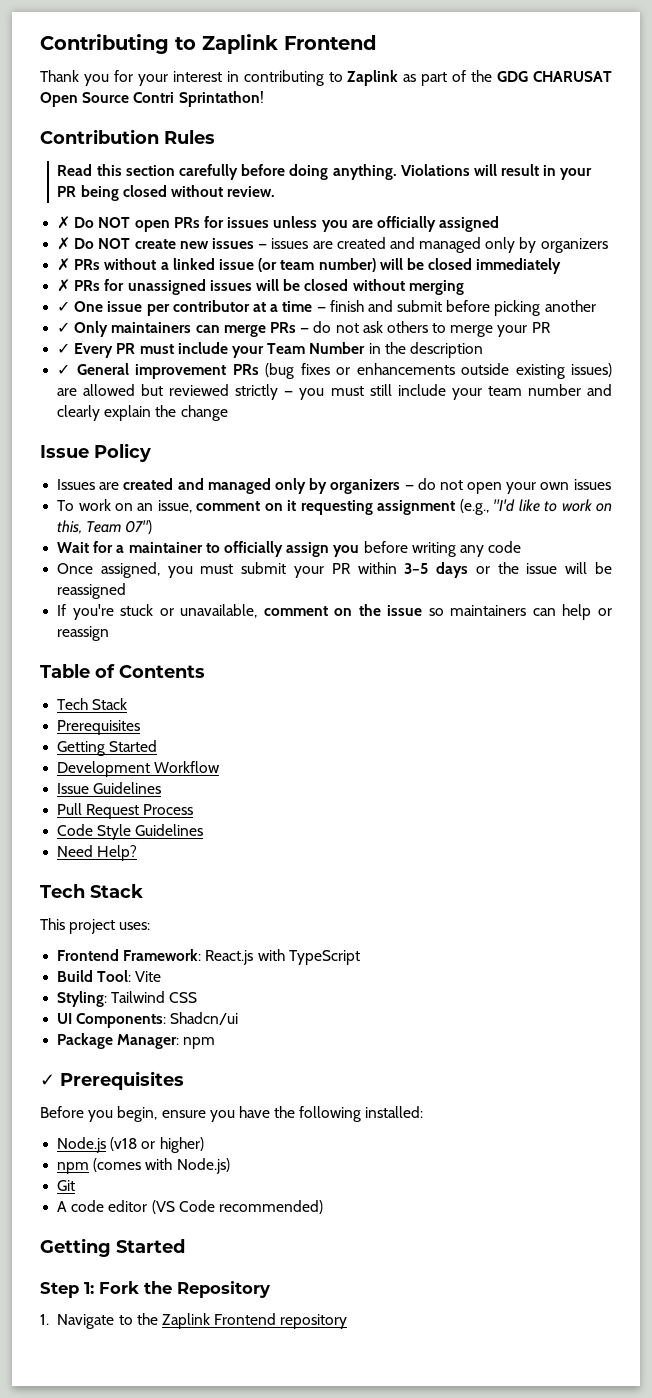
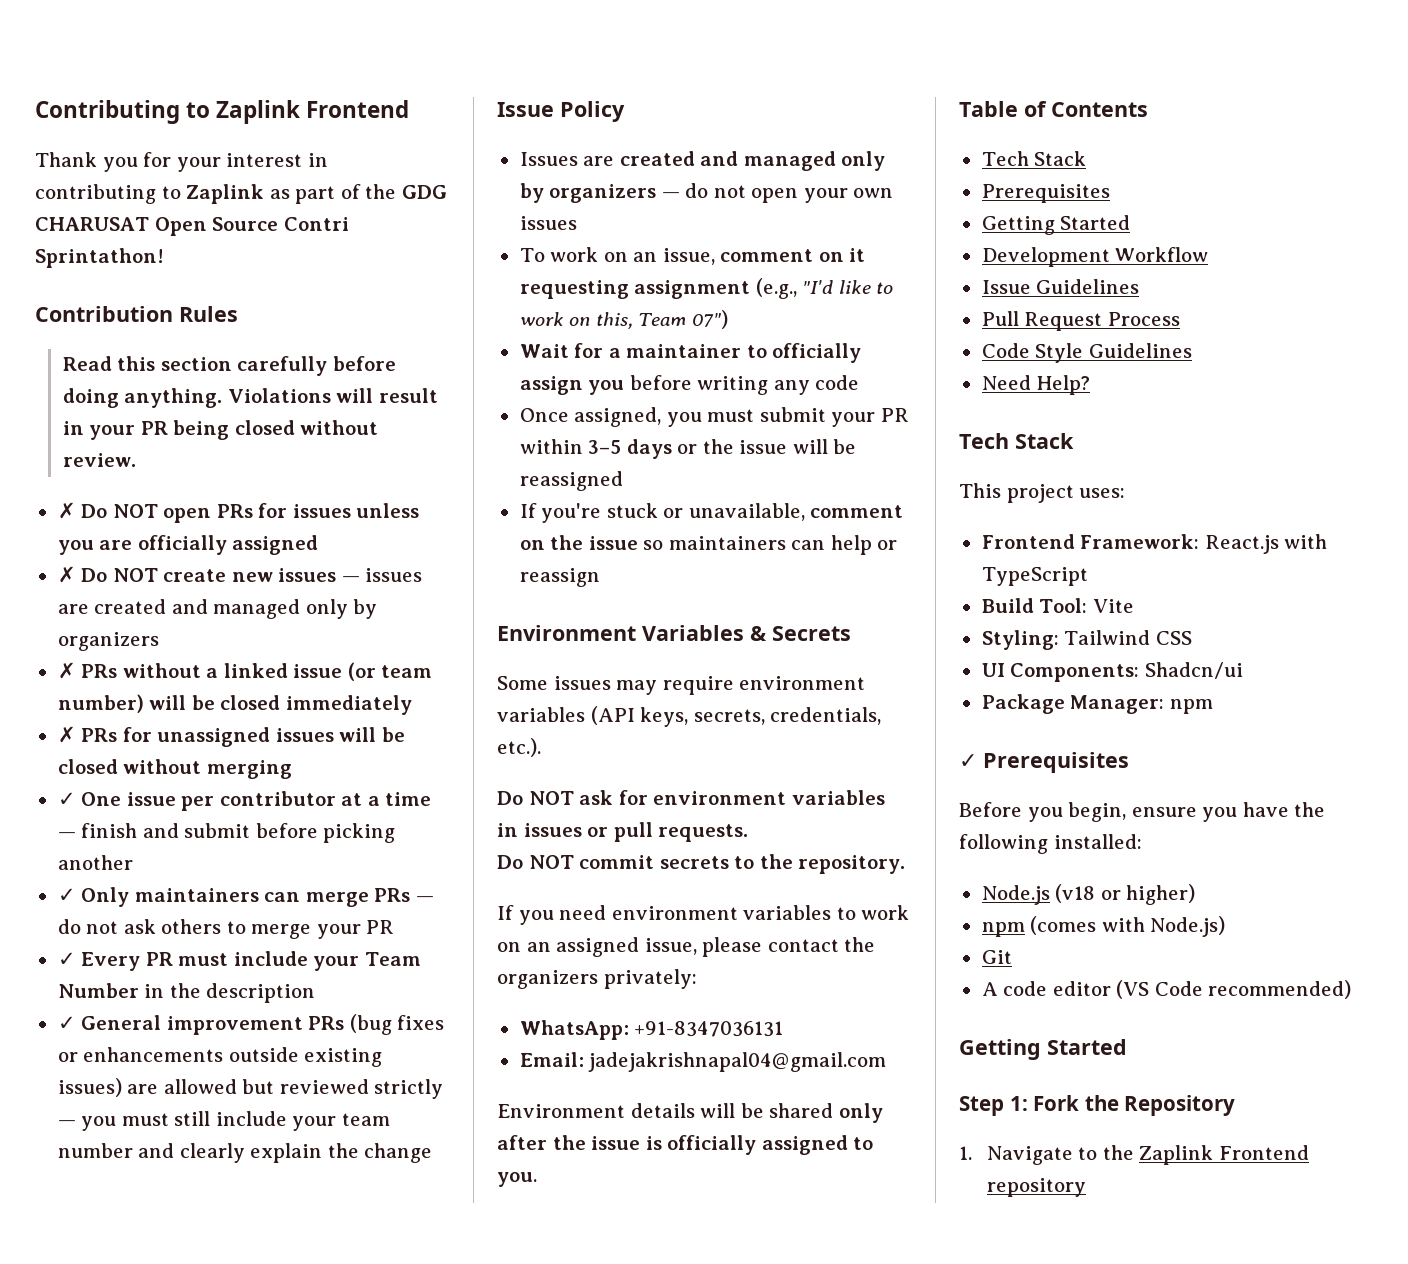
+ Environment Variables & Secrets
+ Some issues may require environment variables (API keys, secrets, credentials, etc.).
+ Do NOT ask for environment variables in issues or pull requests.
+ Do NOT commit secrets to the repository.
+ If you need environment variables to work on an assigned issue, please contact the organizers privately:
+ WhatsApp: +91-8347036131
+ Email: jadejakrishnapal04@gmail.com
+ Environment details will be shared only after the issue is officially assigned to you.

